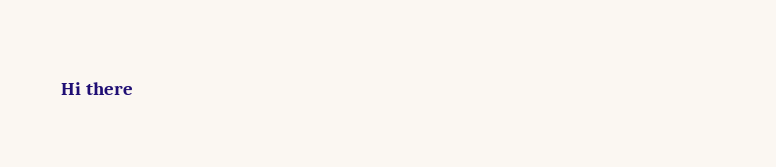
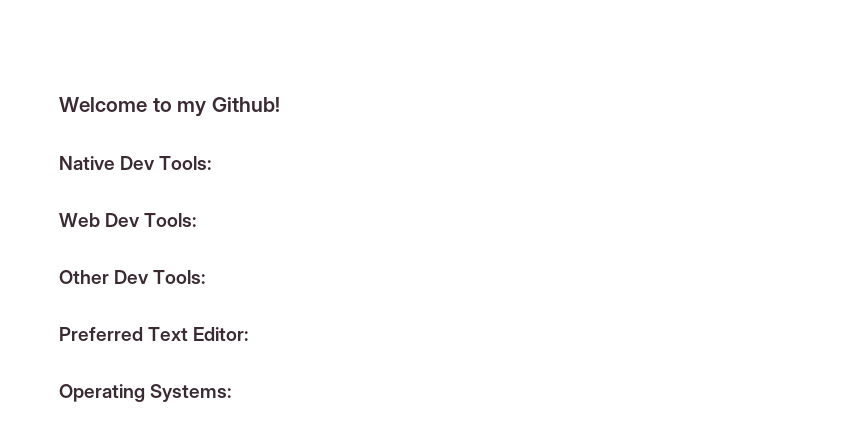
- Hi there
+ Welcome to my Github!
+ Native Dev Tools:
+ Web Dev Tools:
+ Other Dev Tools:
+ Preferred Text Editor:
+ Operating Systems:

